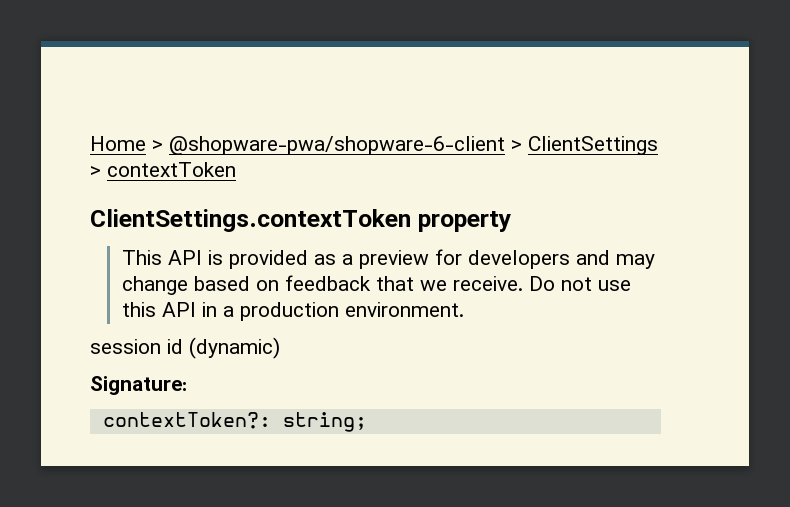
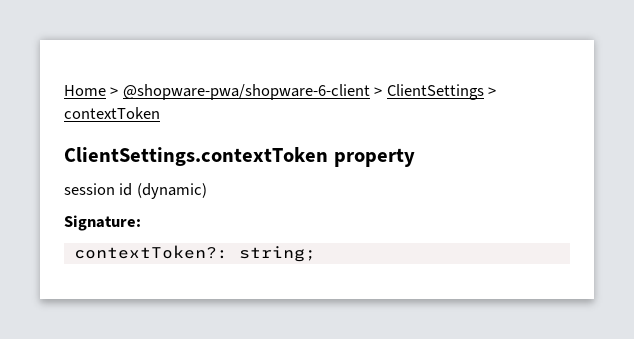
- This API is provided as a preview for developers and may change based on feedback that we receive. Do not use this API in a production environment.

